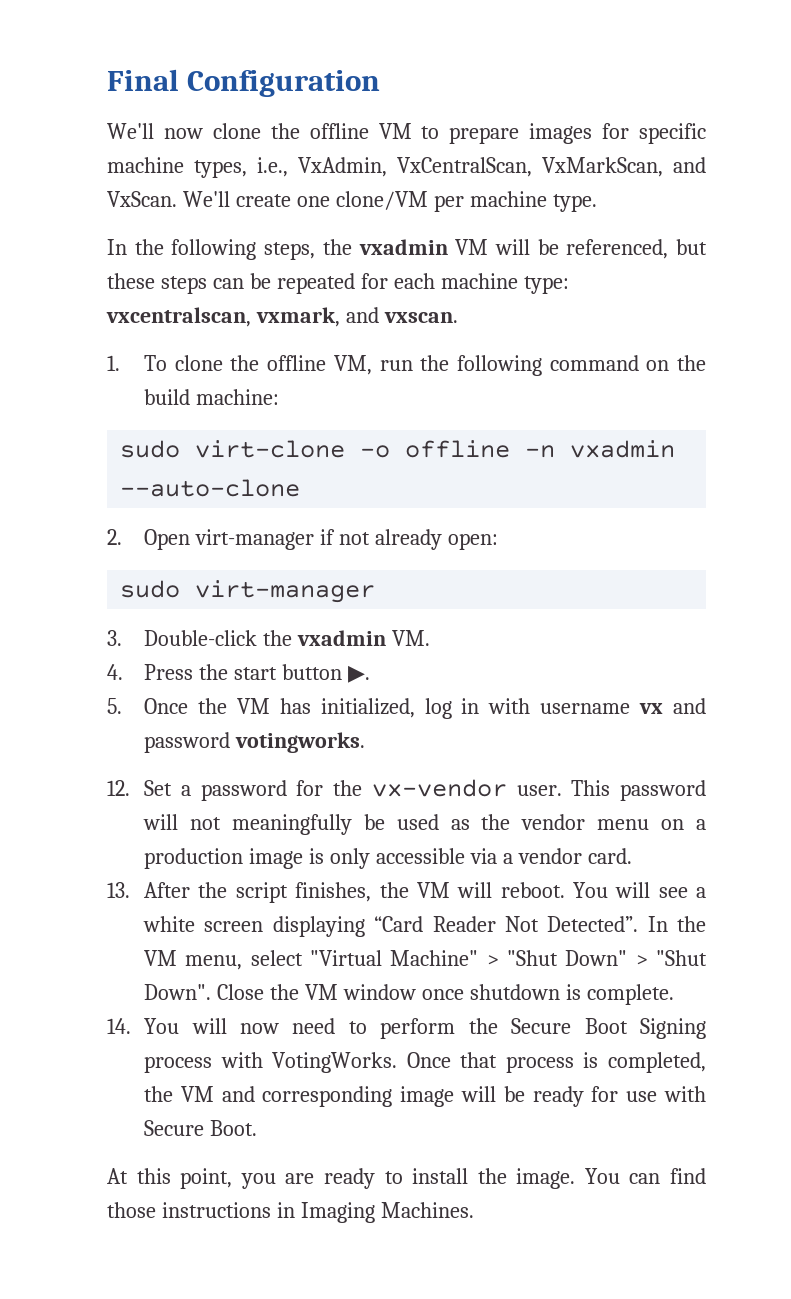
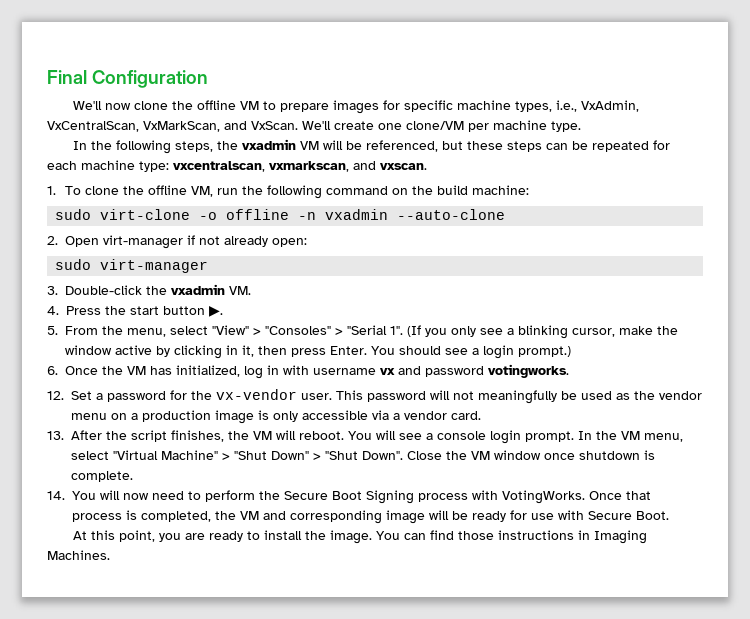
- In the following steps, the vxadmin VM will be referenced, but these steps can be repeated for each machine type: vxcentralscan, vxmark, and vxscan.
+ In the following steps, the vxadmin VM will be referenced, but these steps can be repeated for each machine type: vxcentralscan, vxmarkscan, and vxscan.
- 5. Once the VM has initialized, log in with username vx and password votingworks.
+ 5. From the menu, select "View" > "Consoles" > "Serial 1". (If you only see a blinking cursor, make the window active by clicking in it, then press Enter. You should see a login prompt.)
+ 6. Once the VM has initialized, log in with username vx and password votingworks.
- You will see a white screen displaying “Card Reader Not Detected”.
+ You will see a console login prompt.

